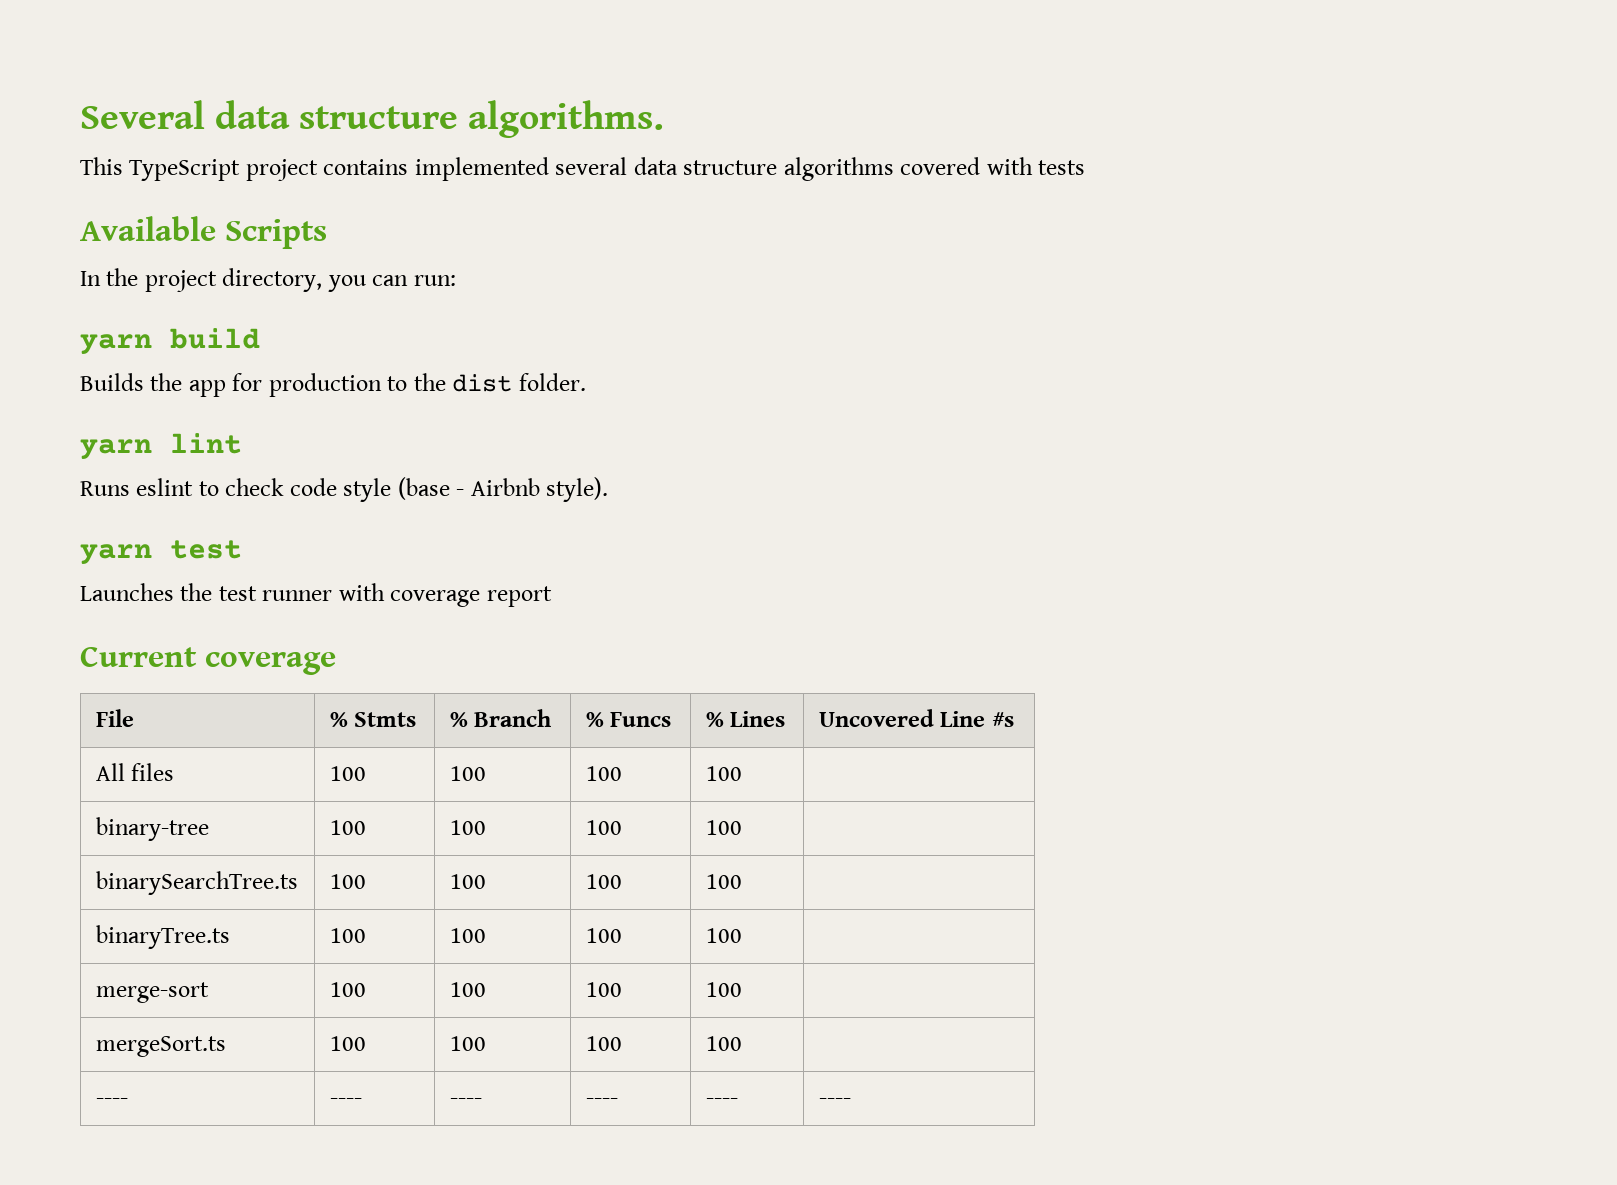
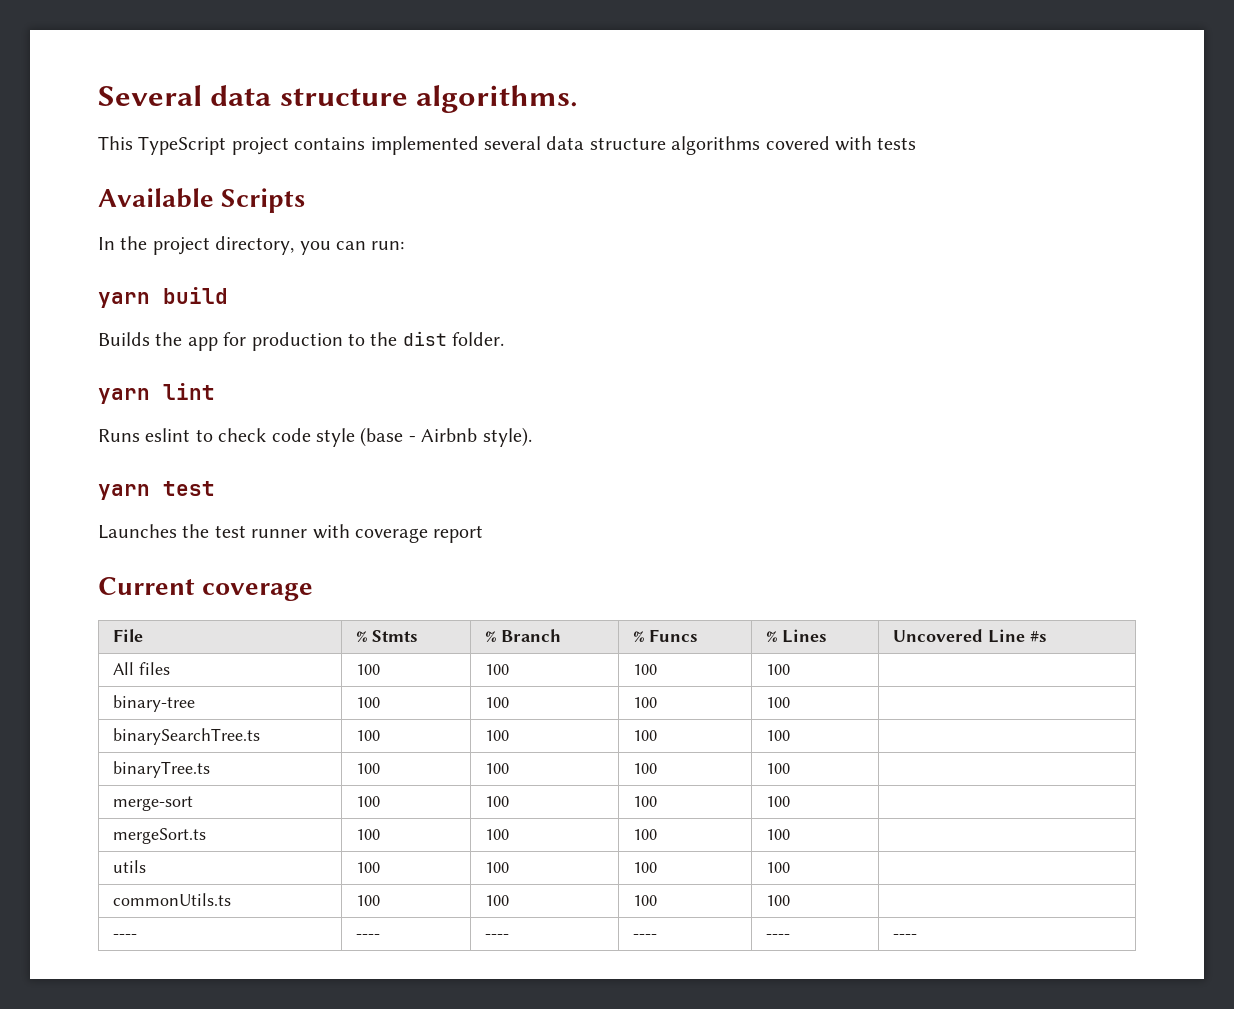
+ utils | 100 | 100 | 100 | 100 |
+ commonUtils.ts | 100 | 100 | 100 | 100 |

